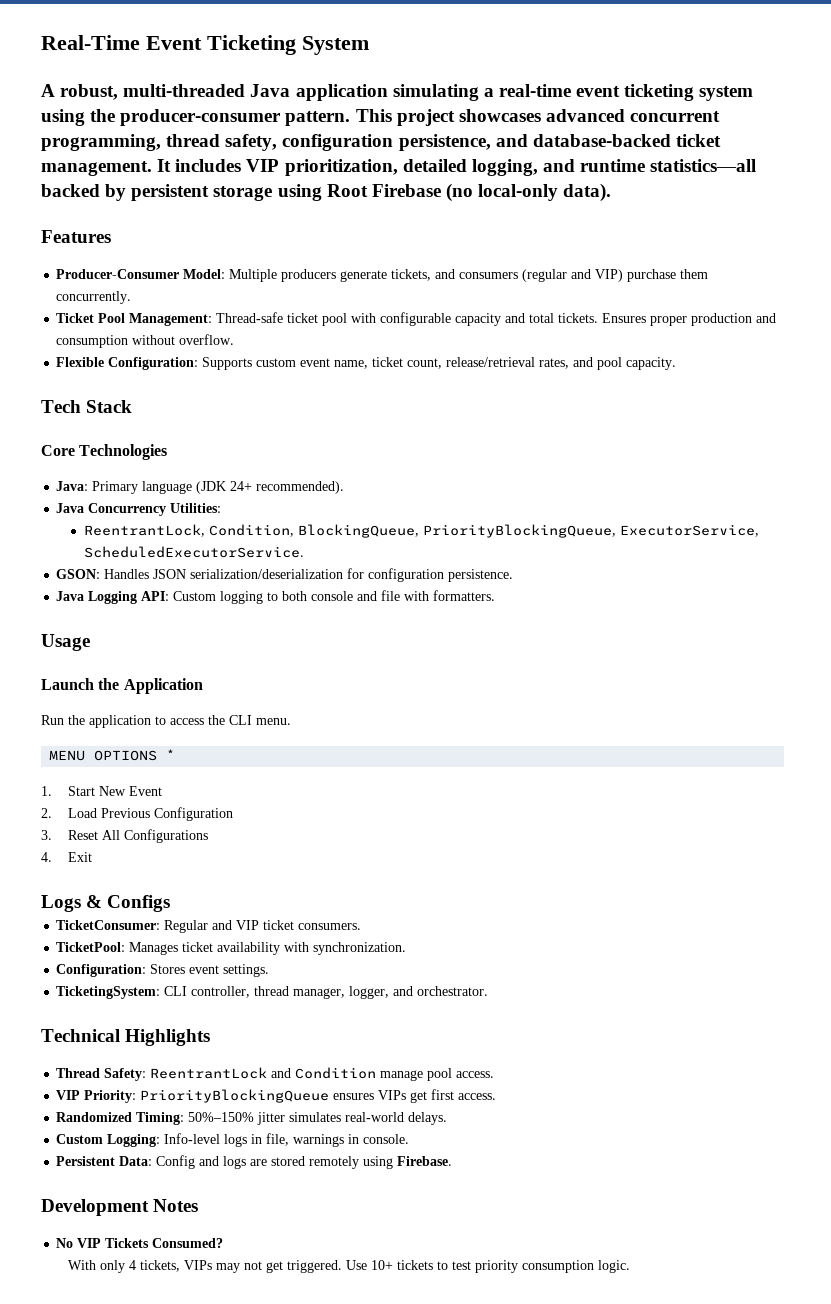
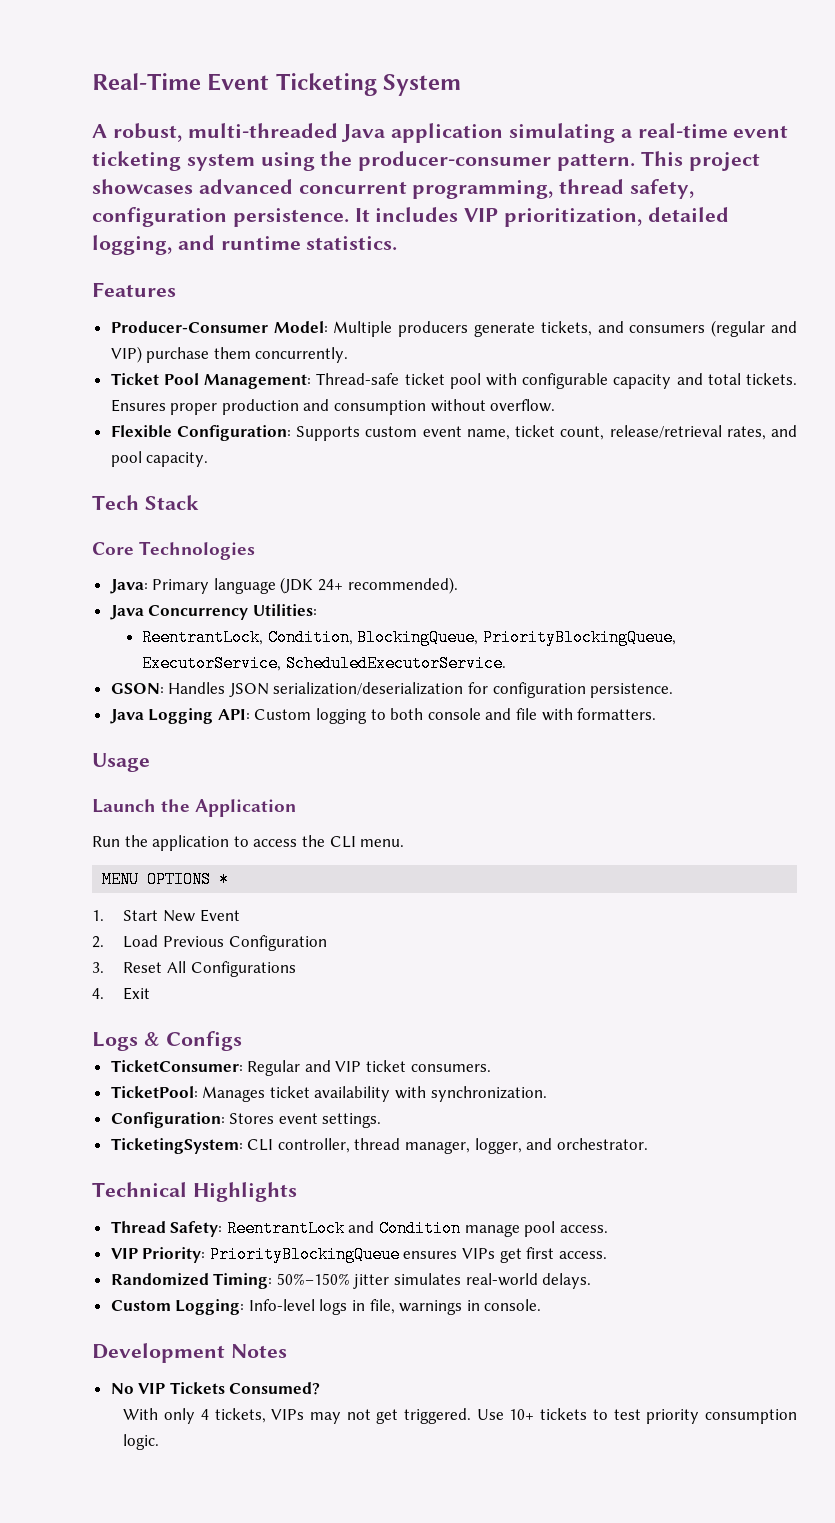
- This project showcases advanced concurrent programming, thread safety, configuration persistence, and database-backed ticket management.
+ This project showcases advanced concurrent programming, thread safety, configuration persistence.
- It includes VIP prioritization, detailed logging, and runtime statistics—all backed by persistent storage using Root Firebase (no local-only data).
+ It includes VIP prioritization, detailed logging, and runtime statistics.
- Persistent Data: Config and logs are stored remotely using Firebase.

